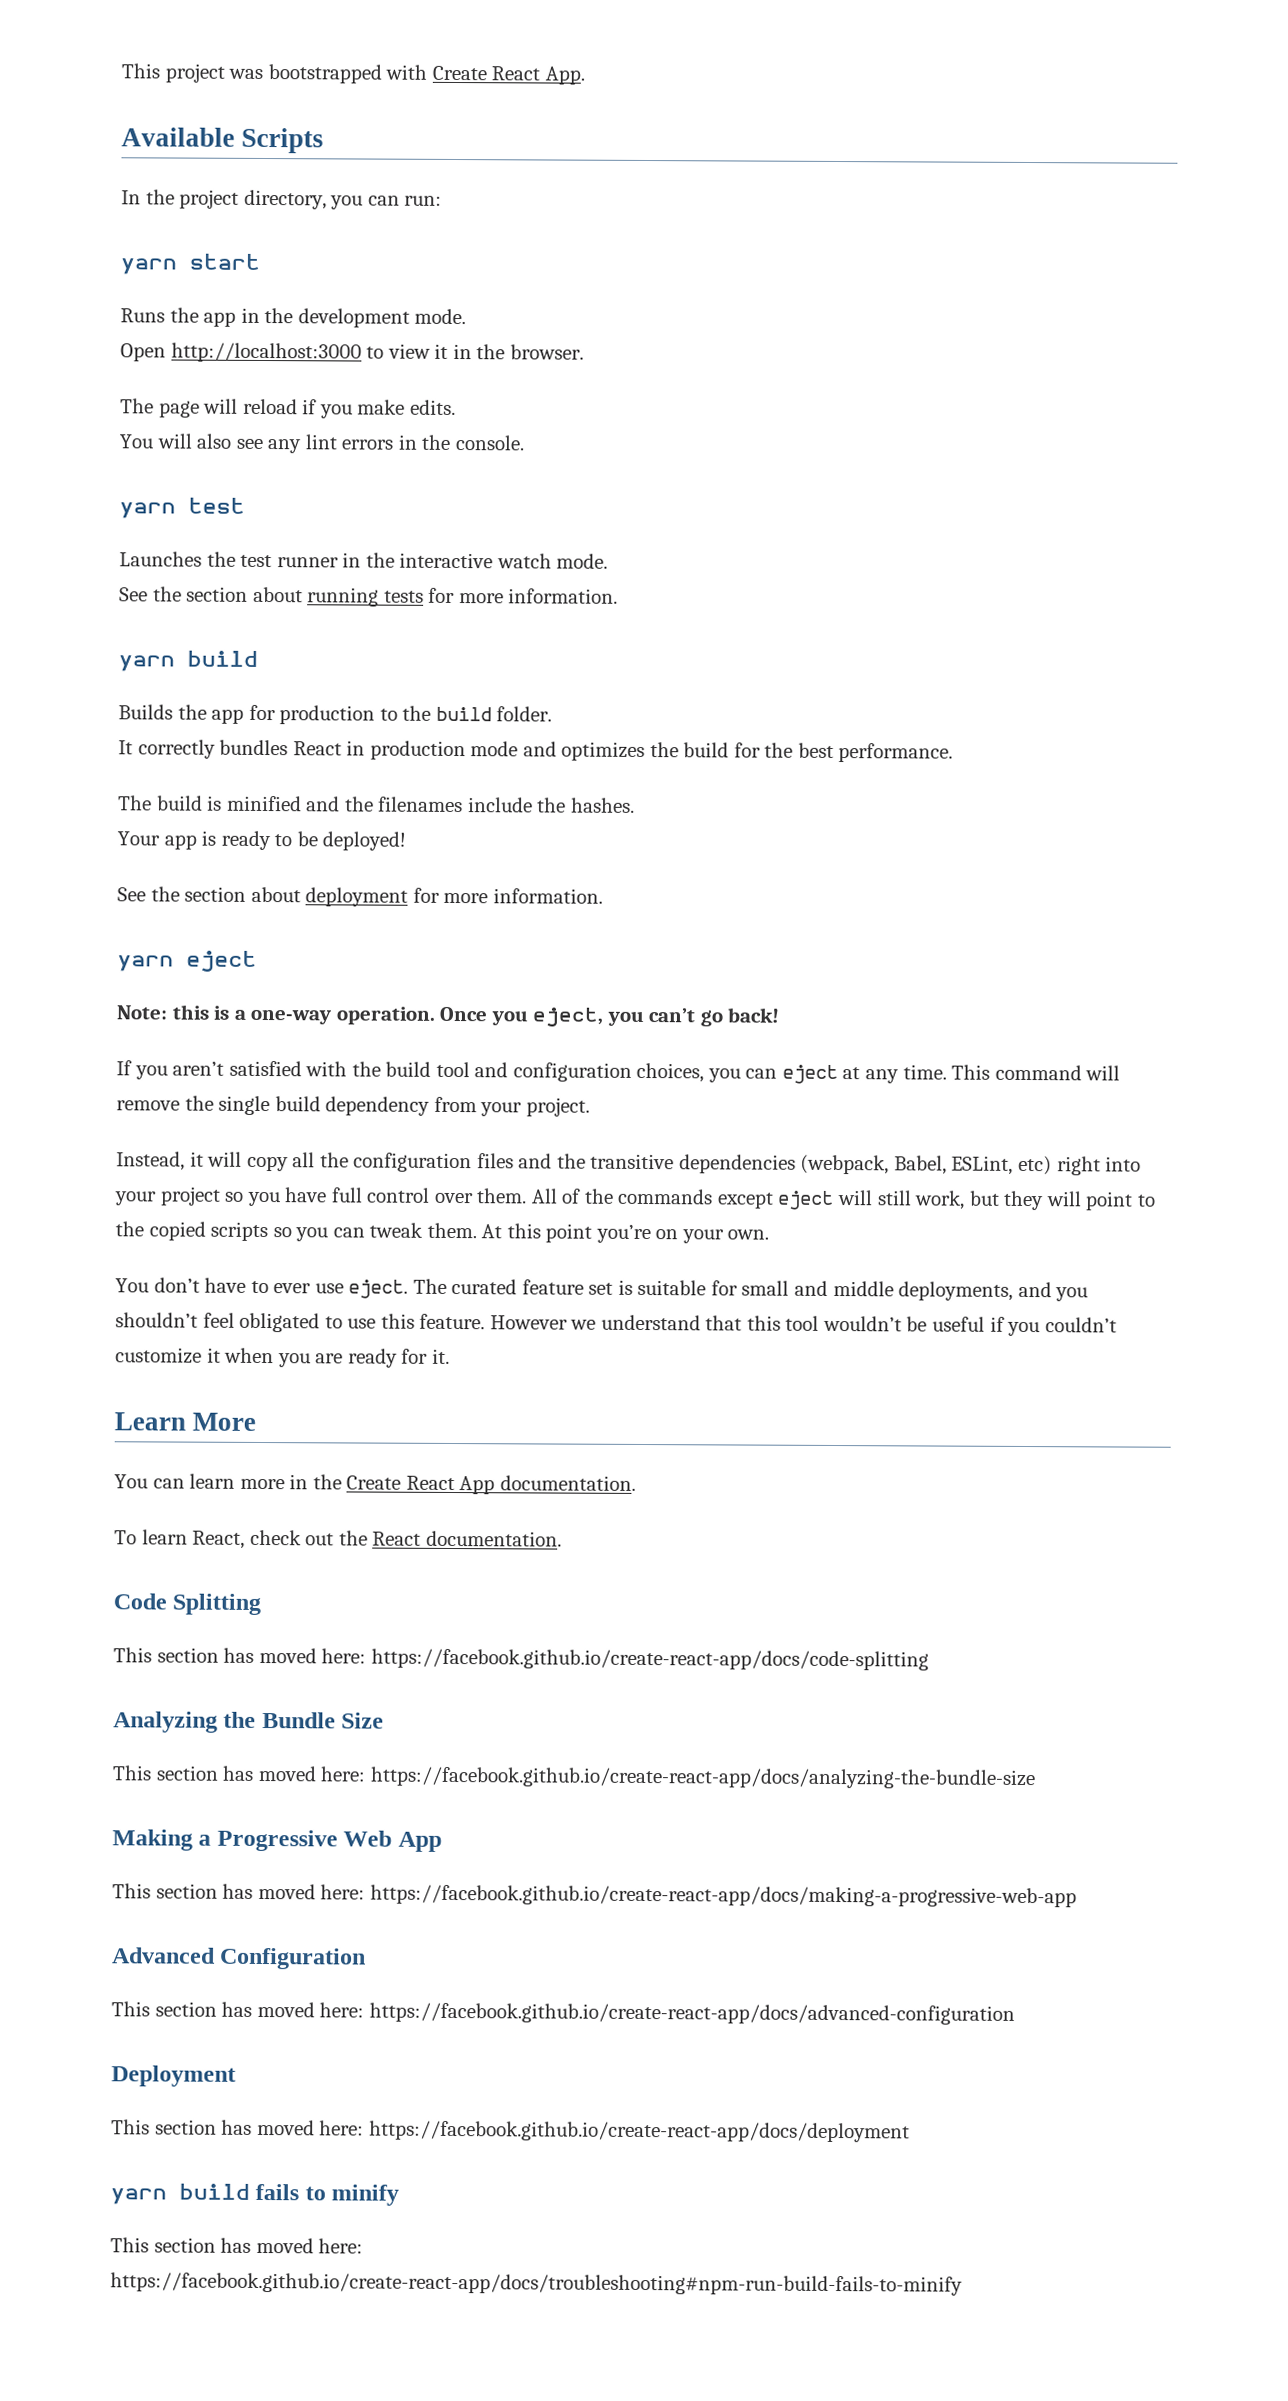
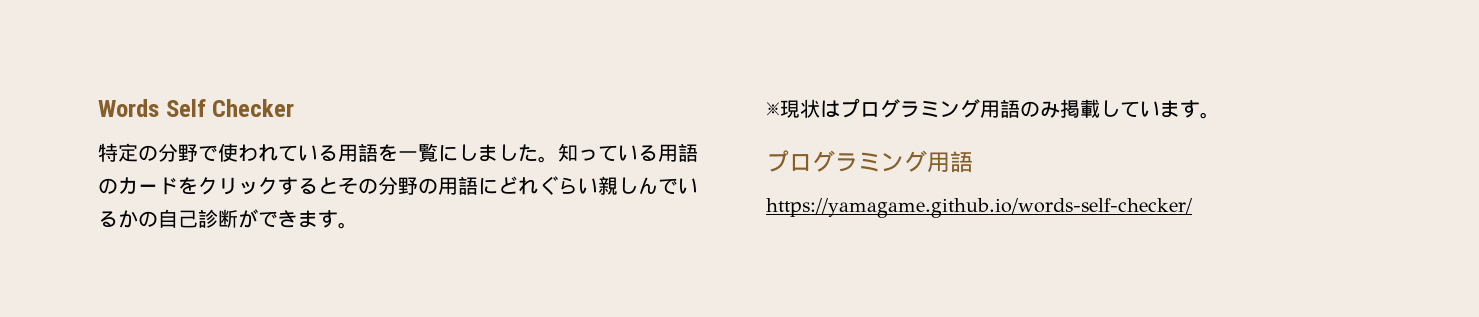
- This project was bootstrapped with Create React App.
- Available Scripts
- In the project directory, you can run:
- yarn start
- Runs the app in the development mode.
- Open http://localhost:3000 to view it in the browser.
- The page will reload if you make edits.
- You will also see any lint errors in the console.
- yarn test
- Launches the test runner in the interactive watch mode.
- See the section about running tests for more information.
- yarn build
- Builds the app for production to the build folder.
- It correctly bundles React in production mode and optimizes the build for the best performance.
- The build is minified and the filenames include the hashes.
- Your app is ready to be deployed!
- See the section about deployment for more information.
- yarn eject
- Note: this is a one-way operation. Once you eject, you can’t go back!
- If you aren’t satisfied with the build tool and configuration choices, you can eject at any time. This command will remove the single build dependency from your project.
- Instead, it will copy all the configuration files and the transitive dependencies (webpack, Babel, ESLint, etc) right into your project so you have full control over them. All of the commands except eject will still work, but they will point to the copied scripts so you can tweak them. At this point you’re on your own.
- You don’t have to ever use eject. The curated feature set is suitable for small and middle deployments, and you shouldn’t feel obligated to use this feature. However we understand that this tool wouldn’t be useful if you couldn’t customize it when you are ready for it.
- Learn More
- You can learn more in the Create React App documentation.
- To learn React, check out the React documentation.
- Code Splitting
- This section has moved here: https://facebook.github.io/create-react-app/docs/code-splitting
- Analyzing the Bundle Size
- This section has moved here: https://facebook.github.io/create-react-app/docs/analyzing-the-bundle-size
- Making a Progressive Web App
- This section has moved here: https://facebook.github.io/create-react-app/docs/making-a-progressive-web-app
- Advanced Configuration
- This section has moved here: https://facebook.github.io/create-react-app/docs/advanced-configuration
- Deployment
- This section has moved here: https://facebook.github.io/create-react-app/docs/deployment
- yarn build fails to minify
- This section has moved here: https://facebook.github.io/create-react-app/docs/troubleshooting#npm-run-build-fails-to-minify
+ Words Self Checker
+ 特定の分野で使われている用語を一覧にしました。知っている用語のカードをクリックするとその分野の用語にどれぐらい親しんでいるかの自己診断ができます。
+ ※現状はプログラミング用語のみ掲載しています。
+ プログラミング用語
+ https://yamagame.github.io/words-self-checker/

